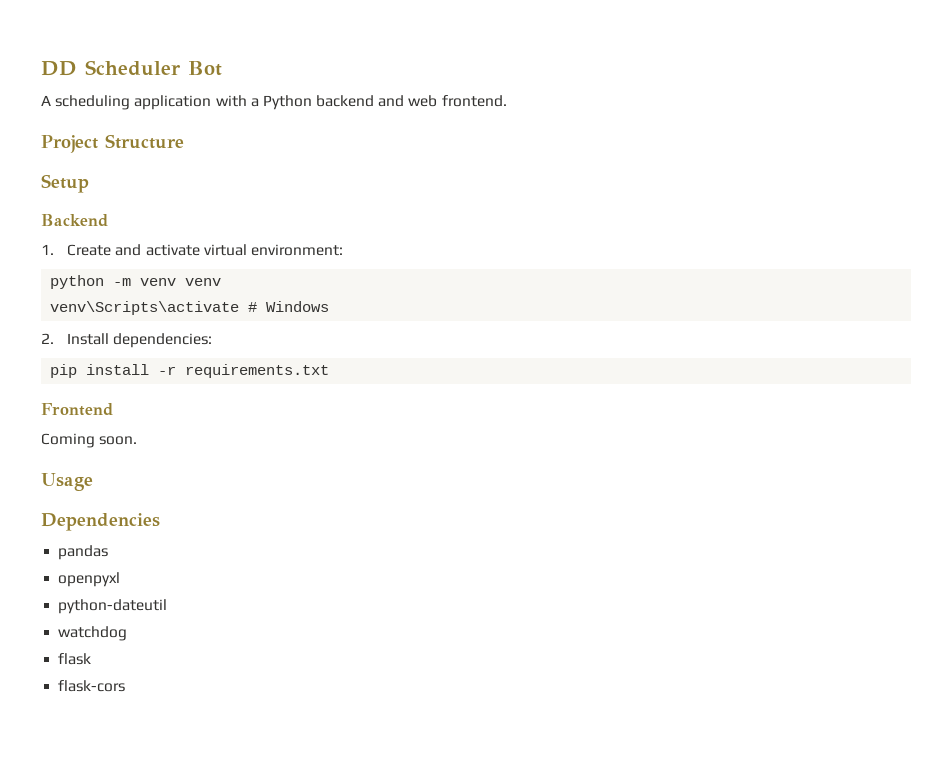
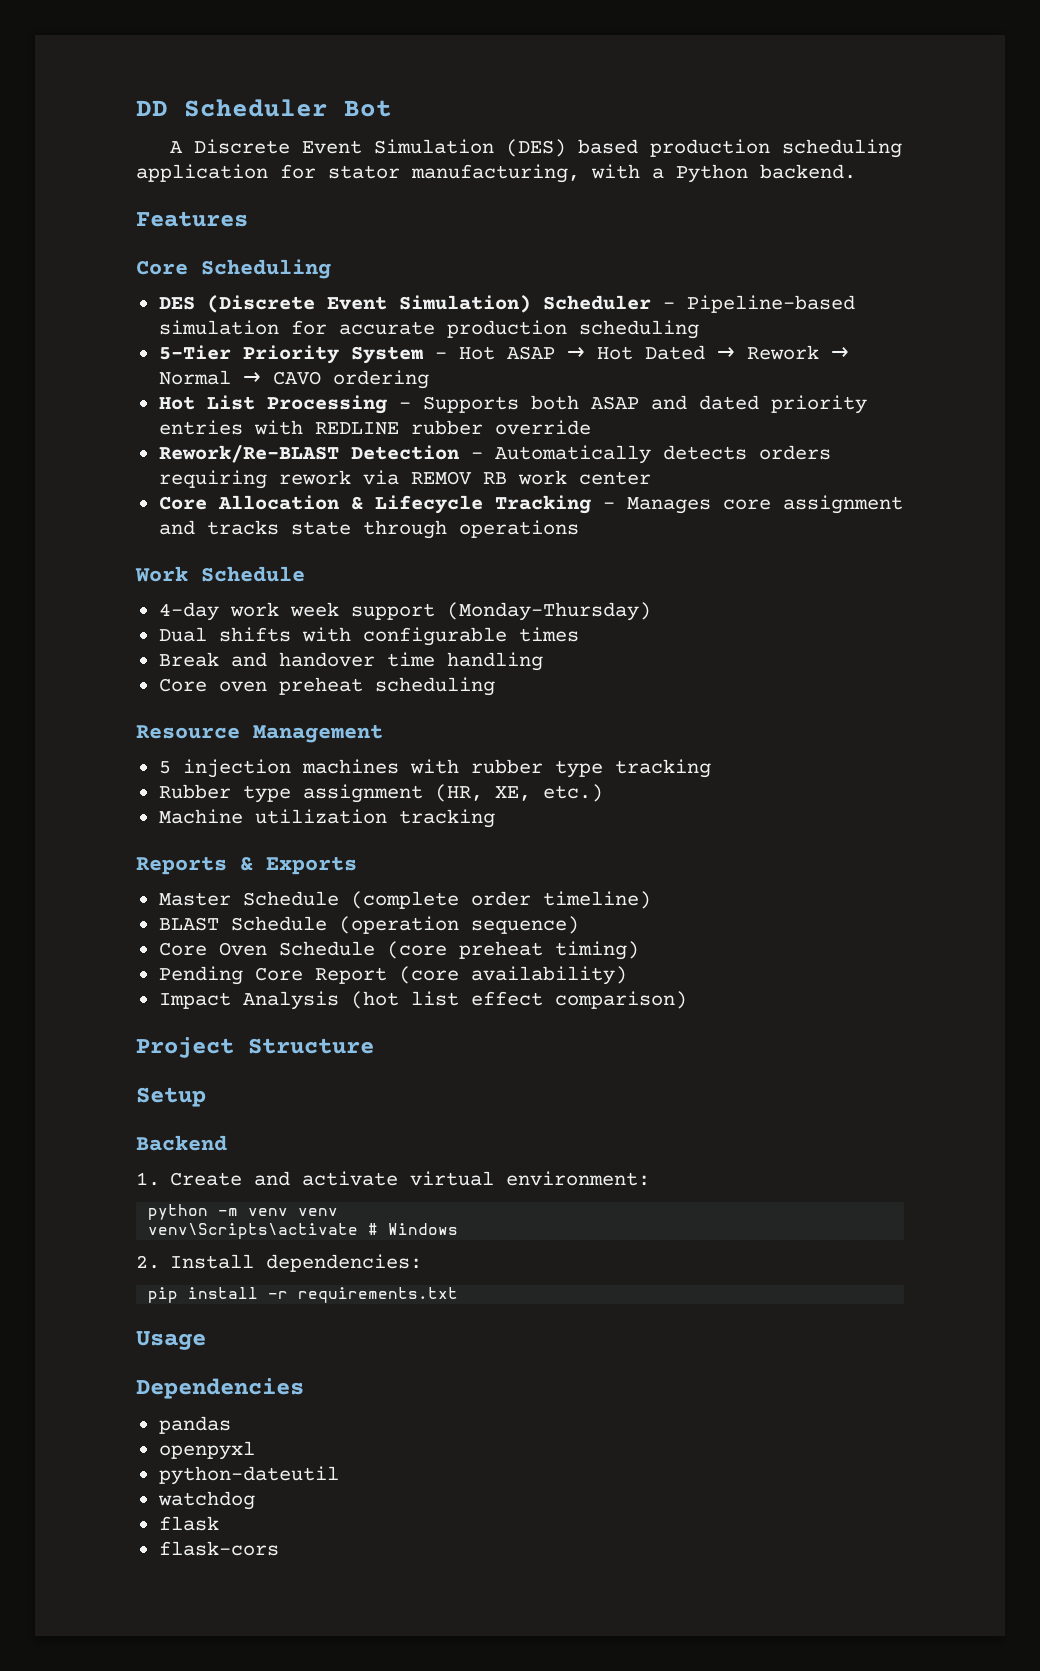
- A scheduling application with a Python backend and web frontend.
+ A Discrete Event Simulation (DES) based production scheduling application for stator manufacturing, with a Python backend.
+ Features
+ Core Scheduling
+ DES (Discrete Event Simulation) Scheduler - Pipeline-based simulation for accurate production scheduling
+ 5-Tier Priority System - Hot ASAP → Hot Dated → Rework → Normal → CAVO ordering
+ Hot List Processing - Supports both ASAP and dated priority entries with REDLINE rubber override
+ Rework/Re-BLAST Detection - Automatically detects orders requiring rework via REMOV RB work center
+ Core Allocation & Lifecycle Tracking - Manages core assignment and tracks state through operations
+ Work Schedule
+ 4-day work week support (Monday-Thursday)
+ Dual shifts with configurable times
+ Break and handover time handling
+ Core oven preheat scheduling
+ Resource Management
+ 5 injection machines with rubber type tracking
+ Rubber type assignment (HR, XE, etc.)
+ Machine utilization tracking
+ Reports & Exports
+ Master Schedule (complete order timeline)
+ BLAST Schedule (operation sequence)
+ Core Oven Schedule (core preheat timing)
+ Pending Core Report (core availability)
+ Impact Analysis (hot list effect comparison)
- Frontend
- Coming soon.

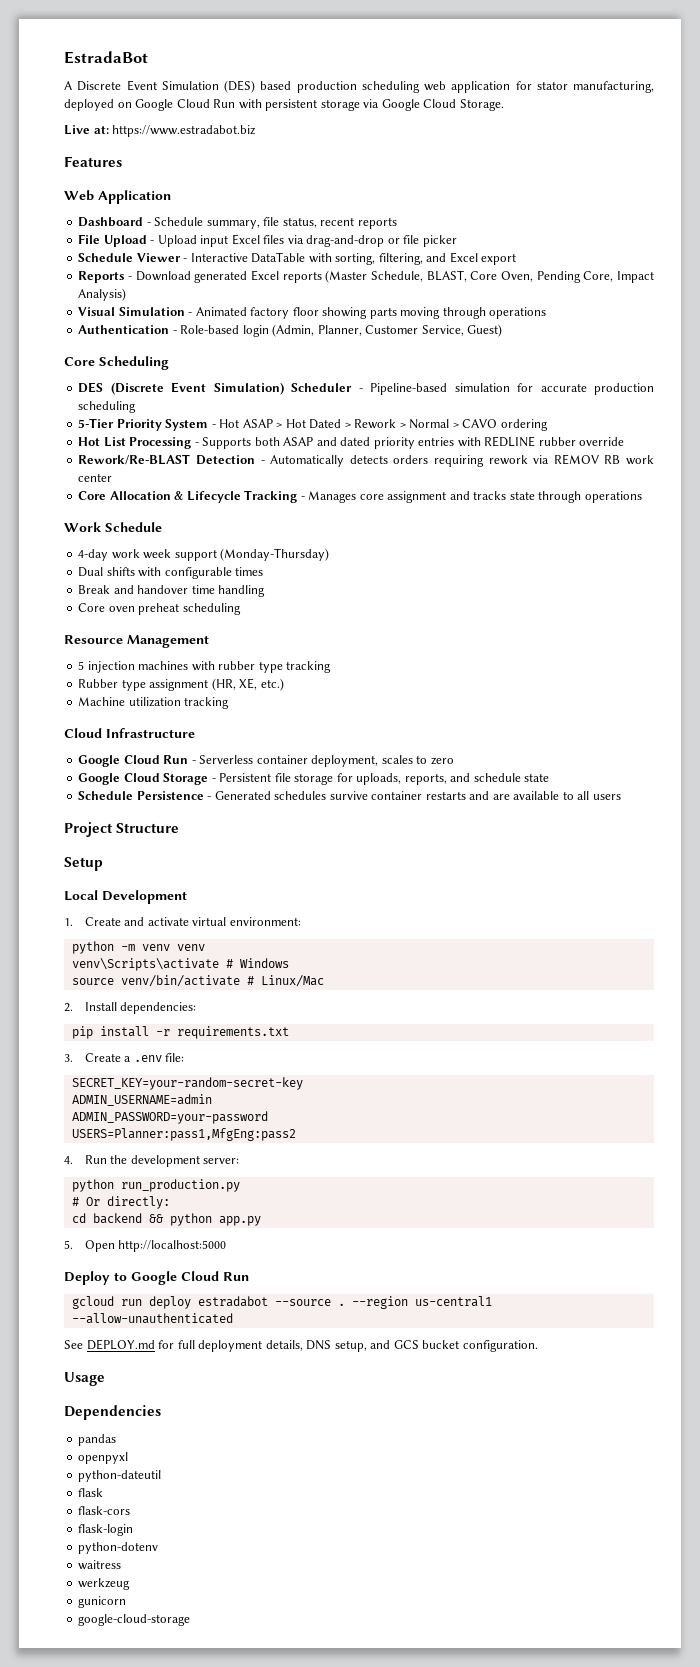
- DD Scheduler Bot
+ EstradaBot
- A Discrete Event Simulation (DES) based production scheduling application for stator manufacturing, with a Python backend.
+ A Discrete Event Simulation (DES) based production scheduling web application for stator manufacturing, deployed on Google Cloud Run with persistent storage via Google Cloud Storage.
+ Live at: https://www.estradabot.biz
  Features
+ Web Application
+ Dashboard - Schedule summary, file status, recent reports
+ File Upload - Upload input Excel files via drag-and-drop or file picker
+ Schedule Viewer - Interactive DataTable with sorting, filtering, and Excel export
+ Reports - Download generated Excel reports (Master Schedule, BLAST, Core Oven, Pending Core, Impact Analysis)
+ Visual Simulation - Animated factory floor showing parts moving through operations
+ Authentication - Role-based login (Admin, Planner, Customer Service, Guest)
- 5-Tier Priority System - Hot ASAP → Hot Dated → Rework → Normal → CAVO ordering
+ 5-Tier Priority System - Hot ASAP > Hot Dated > Rework > Normal > CAVO ordering
- Reports & Exports
- Master Schedule (complete order timeline)
- BLAST Schedule (operation sequence)
- Core Oven Schedule (core preheat timing)
- Pending Core Report (core availability)
- Impact Analysis (hot list effect comparison)
+ Cloud Infrastructure
+ Google Cloud Run - Serverless container deployment, scales to zero
+ Google Cloud Storage - Persistent file storage for uploads, reports, and schedule state
+ Schedule Persistence - Generated schedules survive container restarts and are available to all users
- Backend
+ Local Development
+ source venv/bin/activate # Linux/Mac
+ 3. Create a .env file:
+ SECRET_KEY=your-random-secret-key
+ ADMIN_USERNAME=admin
+ ADMIN_PASSWORD=your-password
+ USERS=Planner:pass1,MfgEng:pass2
+ 4. Run the development server:
+ python run_production.py
+ # Or directly:
+ cd backend && python app.py
+ 5. Open http://localhost:5000
+ Deploy to Google Cloud Run
+ gcloud run deploy estradabot --source . --region us-central1 --allow-unauthenticated
+ See DEPLOY.md for full deployment details, DNS setup, and GCS bucket configuration.
- watchdog
+ flask-login
+ python-dotenv
+ waitress
+ werkzeug
+ gunicorn
+ google-cloud-storage

